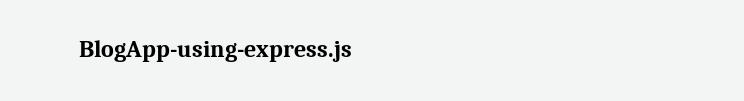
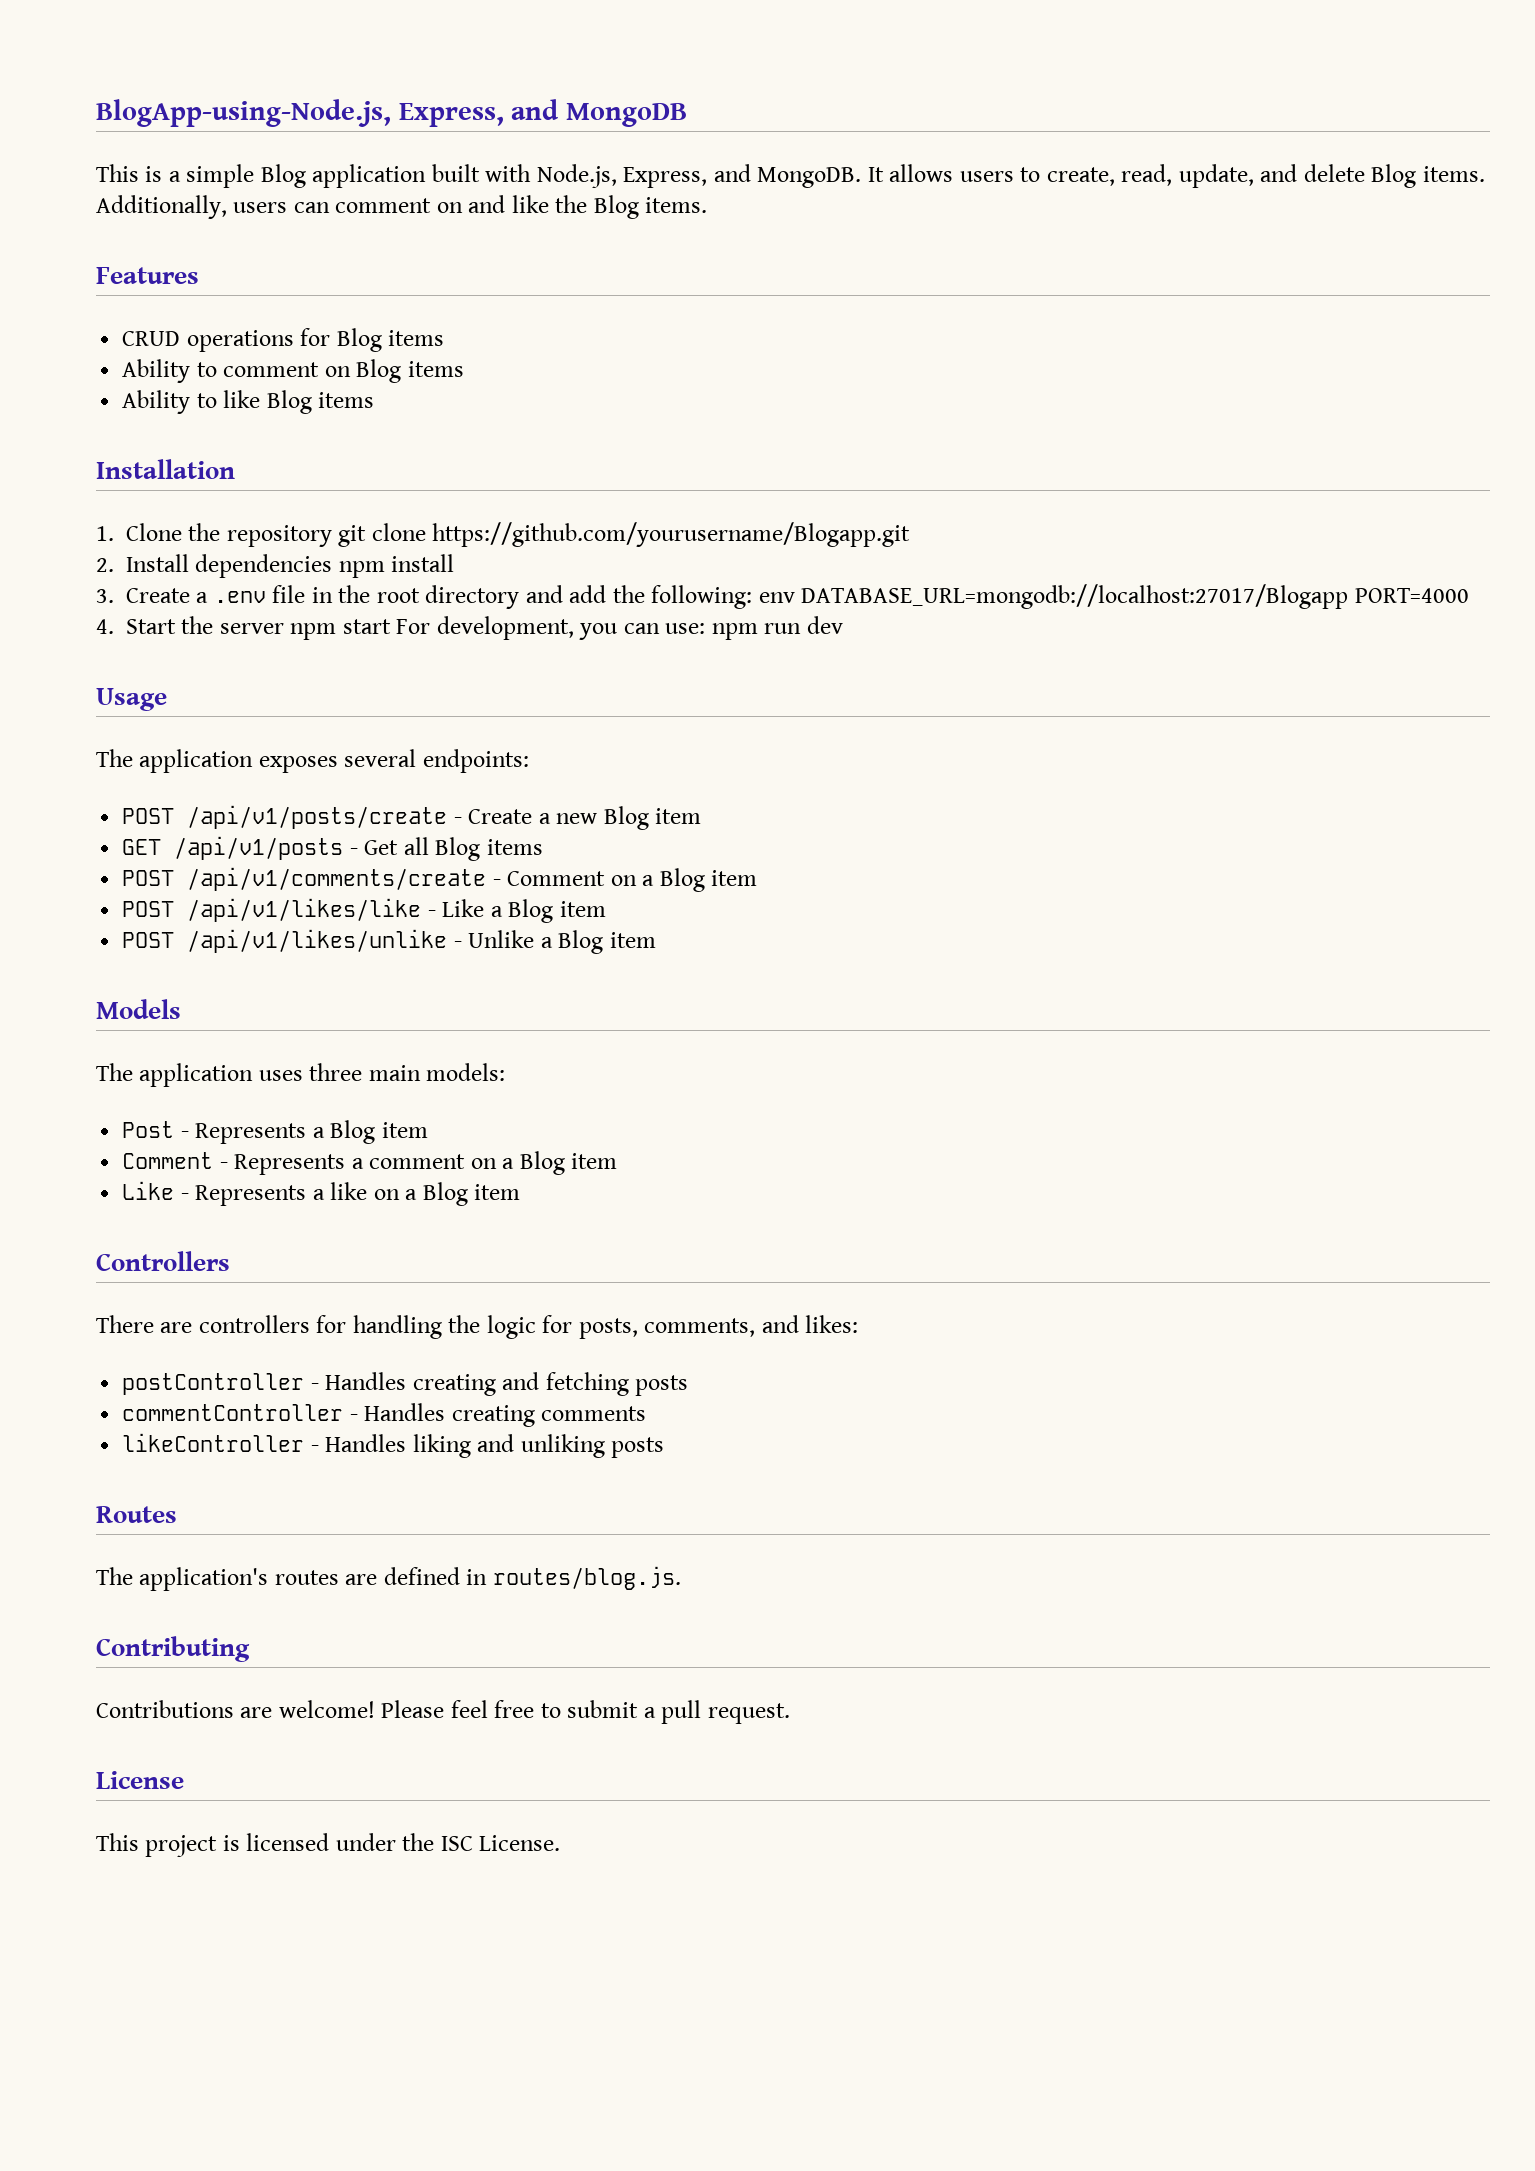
- BlogApp-using-express.js
+ BlogApp-using-Node.js, Express, and MongoDB
+ This is a simple Blog application built with Node.js, Express, and MongoDB. It allows users to create, read, update, and delete Blog items. Additionally, users can comment on and like the Blog items.
+ Features
+ CRUD operations for Blog items
+ Ability to comment on Blog items
+ Ability to like Blog items
+ Installation
+ 1. Clone the repository git clone https://github.com/yourusername/Blogapp.git
+ 2. Install dependencies npm install
+ 3. Create a .env file in the root directory and add the following: env DATABASE_URL=mongodb://localhost:27017/Blogapp PORT=4000
+ 4. Start the server npm start For development, you can use: npm run dev
+ Usage
+ The application exposes several endpoints:
+ POST /api/v1/posts/create - Create a new Blog item
+ GET /api/v1/posts - Get all Blog items
+ POST /api/v1/comments/create - Comment on a Blog item
+ POST /api/v1/likes/like - Like a Blog item
+ POST /api/v1/likes/unlike - Unlike a Blog item
+ Models
+ The application uses three main models:
+ Post - Represents a Blog item
+ Comment - Represents a comment on a Blog item
+ Like - Represents a like on a Blog item
+ Controllers
+ There are controllers for handling the logic for posts, comments, and likes:
+ postController - Handles creating and fetching posts
+ commentController - Handles creating comments
+ likeController - Handles liking and unliking posts
+ Routes
+ The application's routes are defined in routes/blog.js.
+ Contributing
+ Contributions are welcome! Please feel free to submit a pull request.
+ License
+ This project is licensed under the ISC License.

